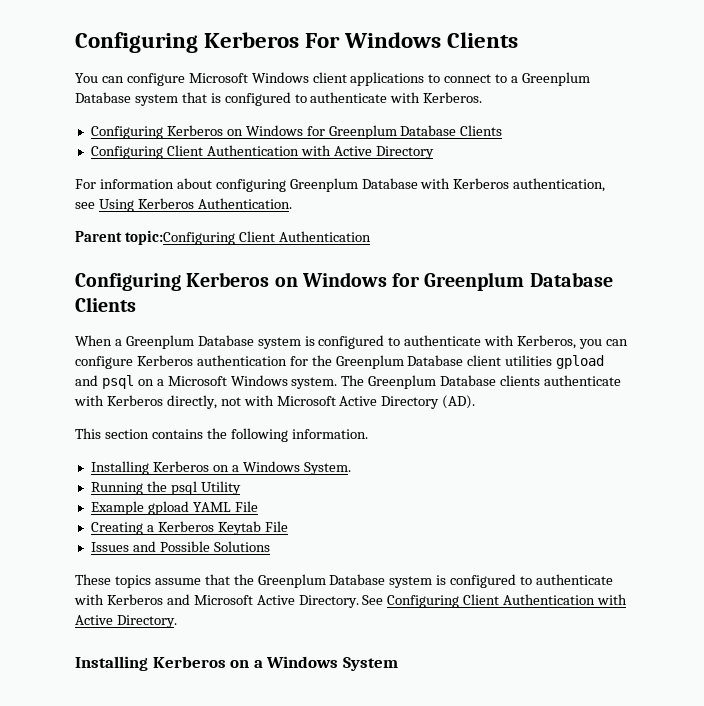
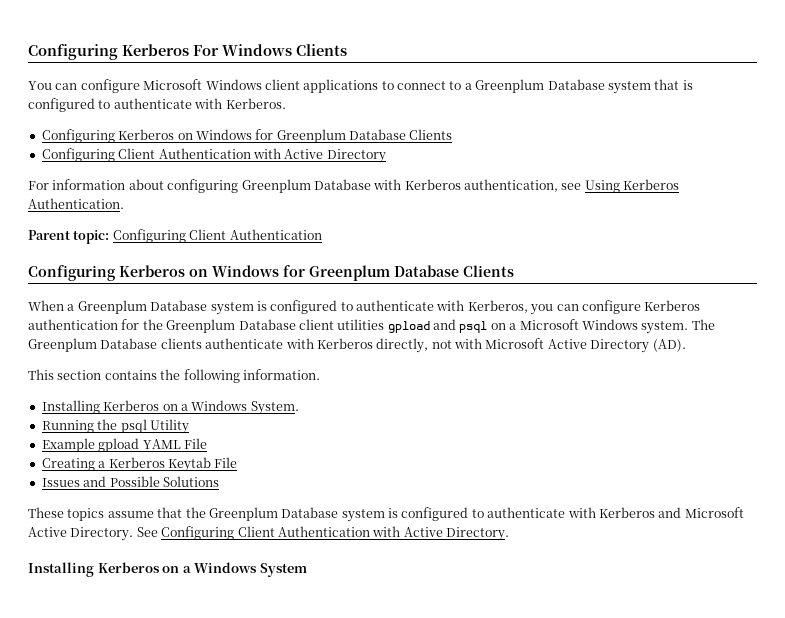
- Parent topic:Configuring Client Authentication
+ Parent topic: Configuring Client Authentication

